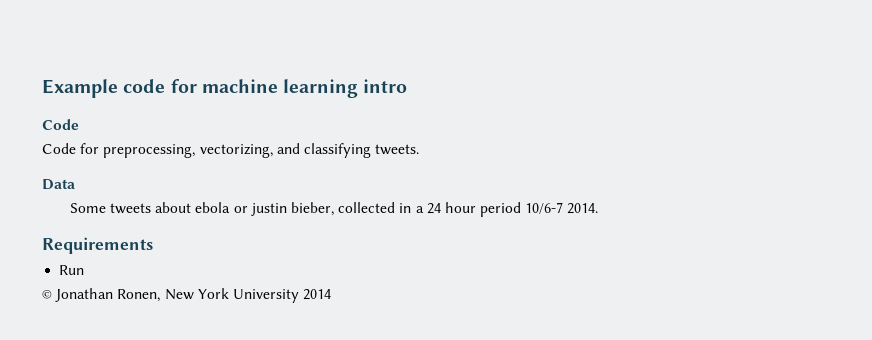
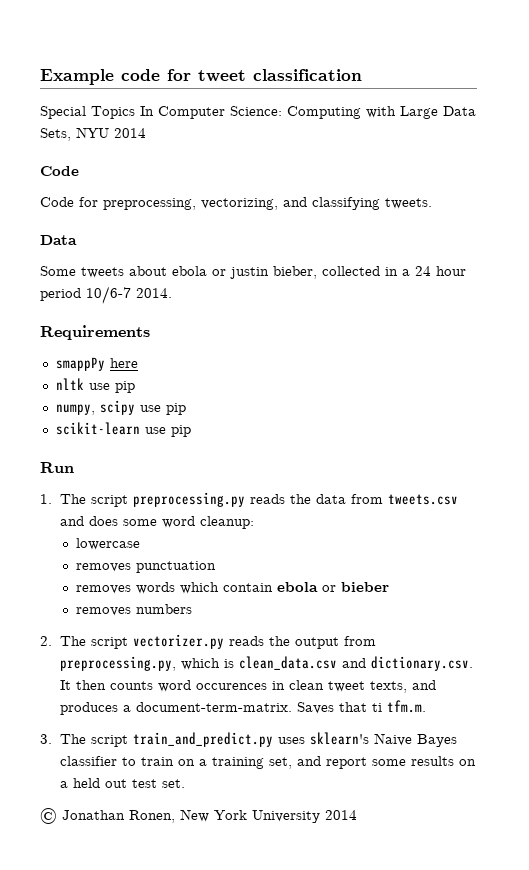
- Example code for machine learning intro
+ Example code for tweet classification
+ Special Topics In Computer Science: Computing with Large Data Sets, NYU 2014
+ smappPy here
+ nltk use pip
+ numpy, scipy use pip
+ scikit-learn use pip
  Run
+ 1. The script preprocessing.py reads the data from tweets.csv and does some word cleanup:
+ lowercase
+ removes punctuation
+ removes words which contain ebola or bieber
+ removes numbers
+ 2. The script vectorizer.py reads the output from preprocessing.py, which is clean_data.csv and dictionary.csv. It then counts word occurences in clean tweet texts, and produces a document-term-matrix. Saves that ti tfm.m.
+ 3. The script train_and_predict.py uses sklearn's Naive Bayes classifier to train on a training set, and report some results on a held out test set.

